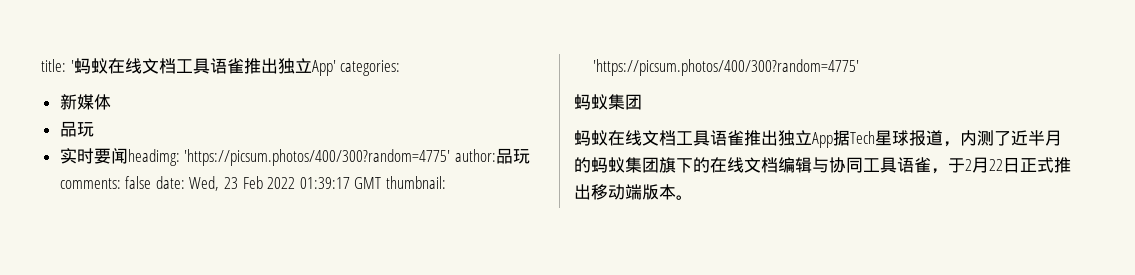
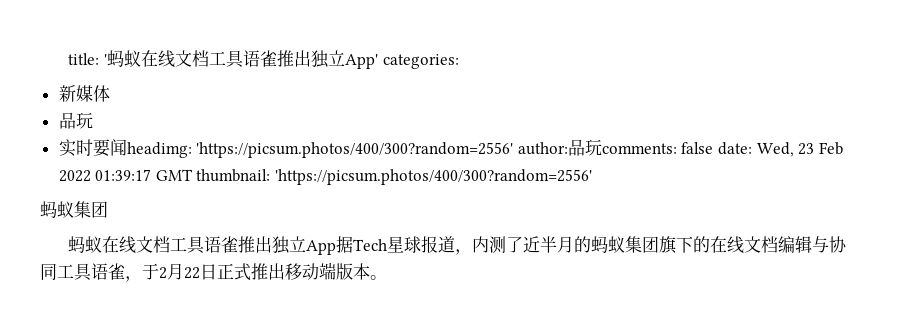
- 实时要闻headimg: 'https://picsum.photos/400/300?random=4775' author:品玩comments: false date: Wed, 23 Feb 2022 01:39:17 GMT thumbnail: 'https://picsum.photos/400/300?random=4775'
+ 实时要闻headimg: 'https://picsum.photos/400/300?random=2556' author:品玩comments: false date: Wed, 23 Feb 2022 01:39:17 GMT thumbnail: 'https://picsum.photos/400/300?random=2556'

